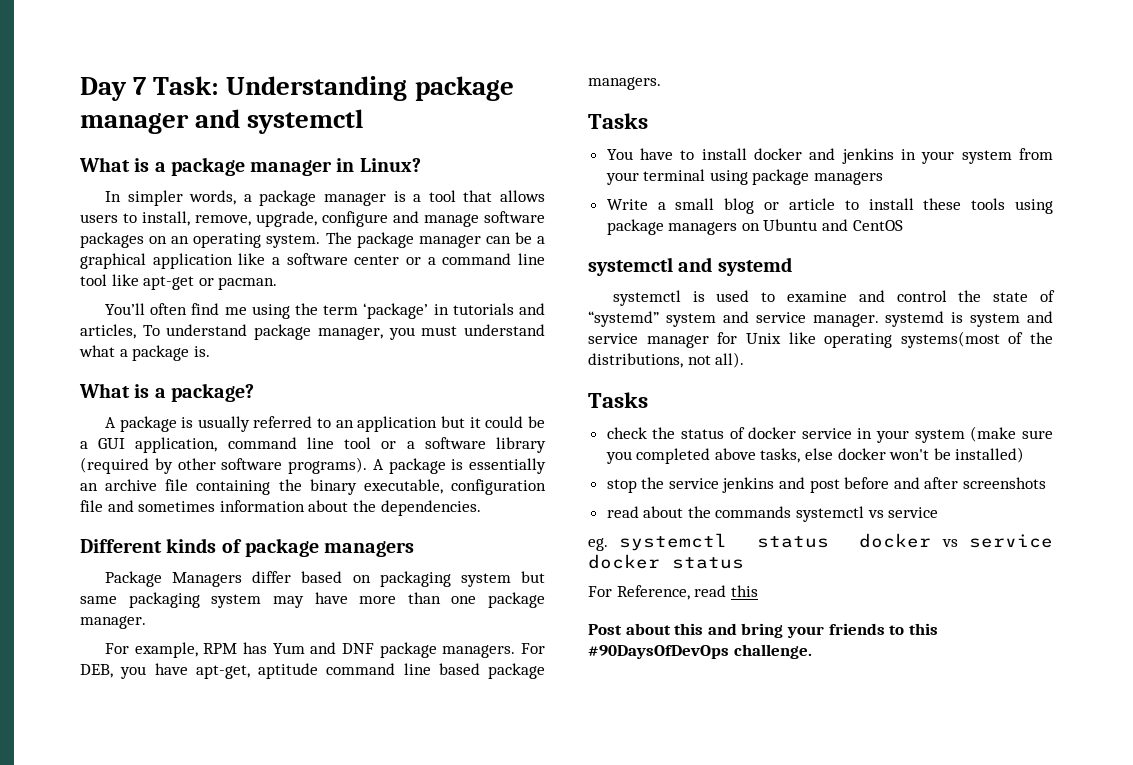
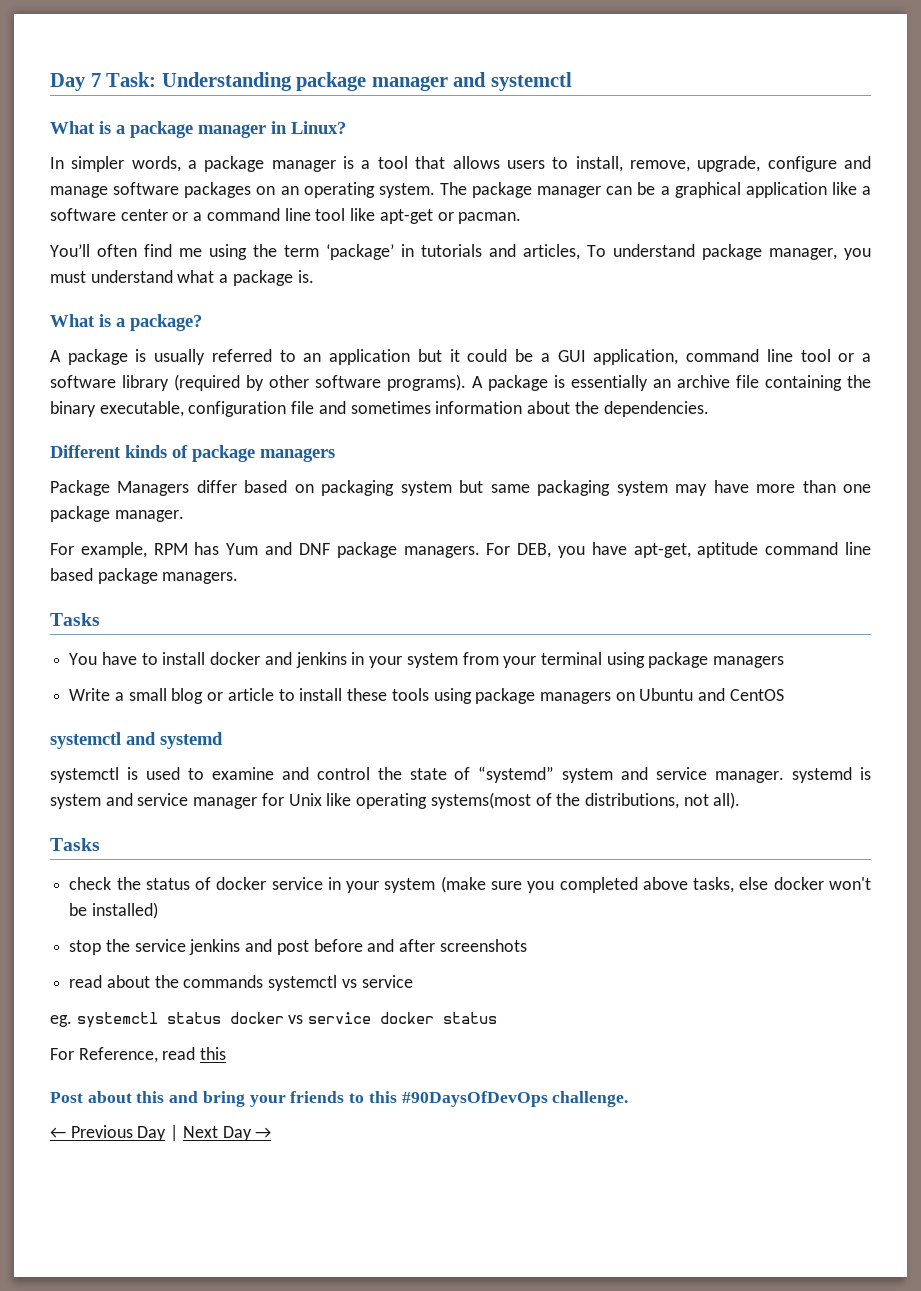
+ ← Previous Day | Next Day →

